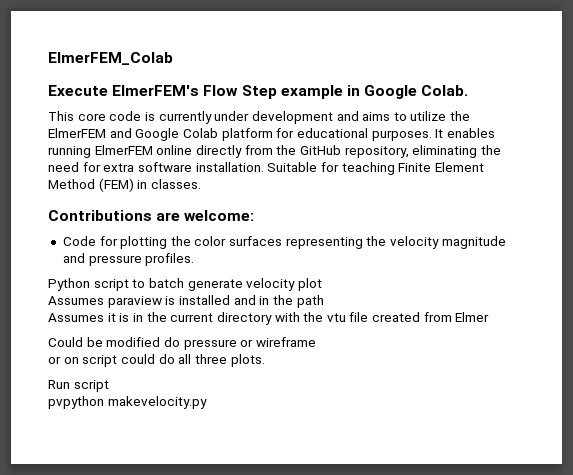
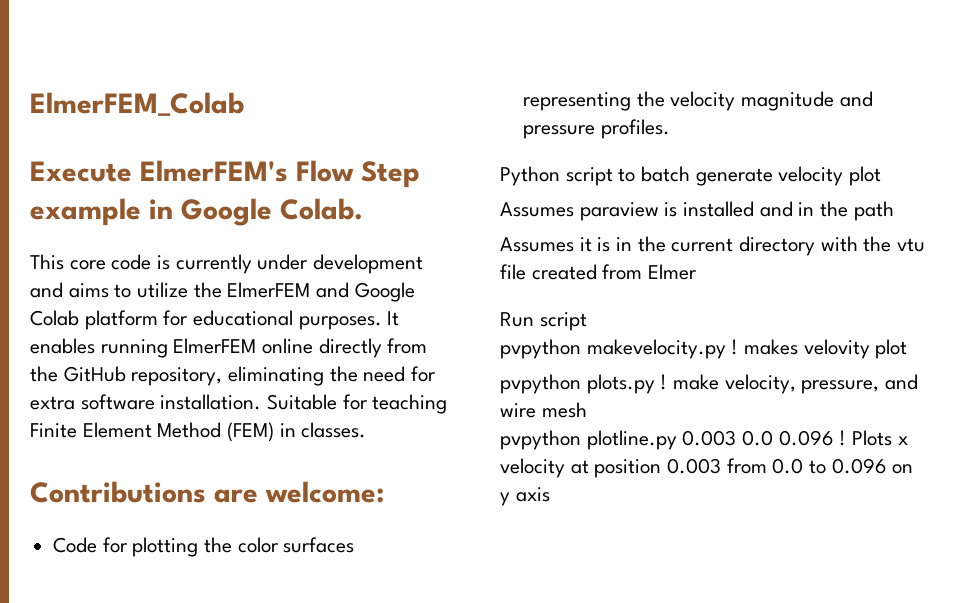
- Could be modified do pressure or wireframe
- or on script could do all three plots.
  Run script
- pvpython makevelocity.py
+ pvpython makevelocity.py ! makes velovity plot
+ pvpython plots.py ! make velocity, pressure, and wire mesh
+ pvpython plotline.py 0.003 0.0 0.096 ! Plots x velocity at position 0.003 from 0.0 to 0.096 on y axis

